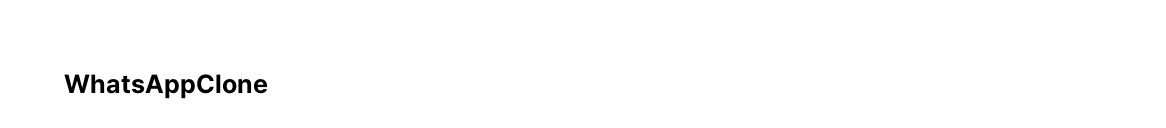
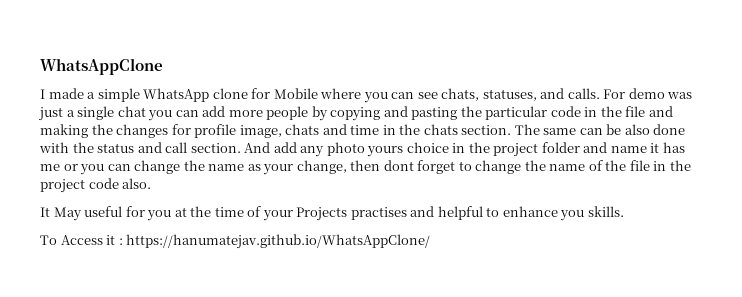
+ I made a simple WhatsApp clone for Mobile where you can see chats, statuses, and calls. For demo was just a single chat you can add more people by copying and pasting the particular code in the file and making the changes for profile image, chats and time in the chats section. The same can be also done with the status and call section. And add any photo yours choice in the project folder and name it has me or you can change the name as your change, then dont forget to change the name of the file in the project code also.
+ It May useful for you at the time of your Projects practises and helpful to enhance you skills.
+ To Access it : https://hanumatejav.github.io/WhatsAppClone/

